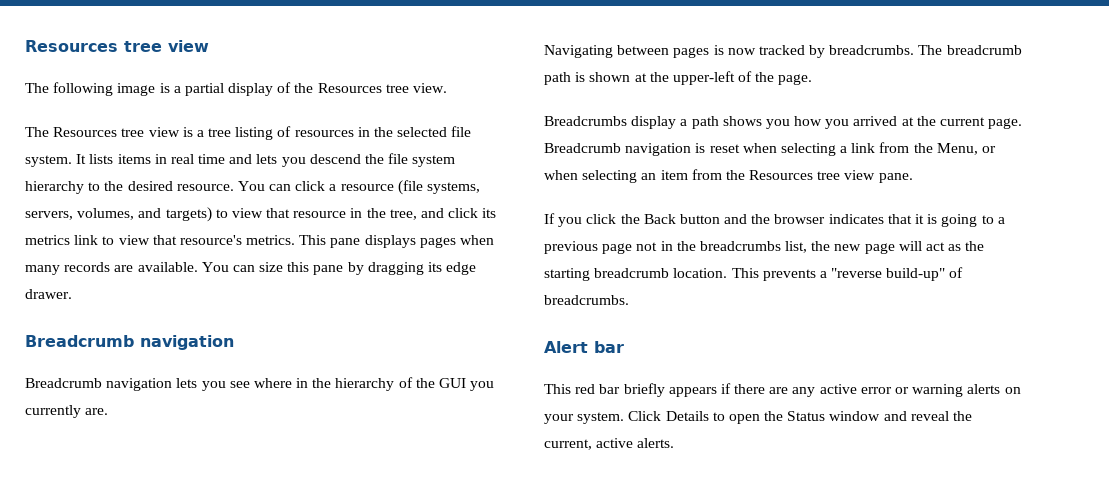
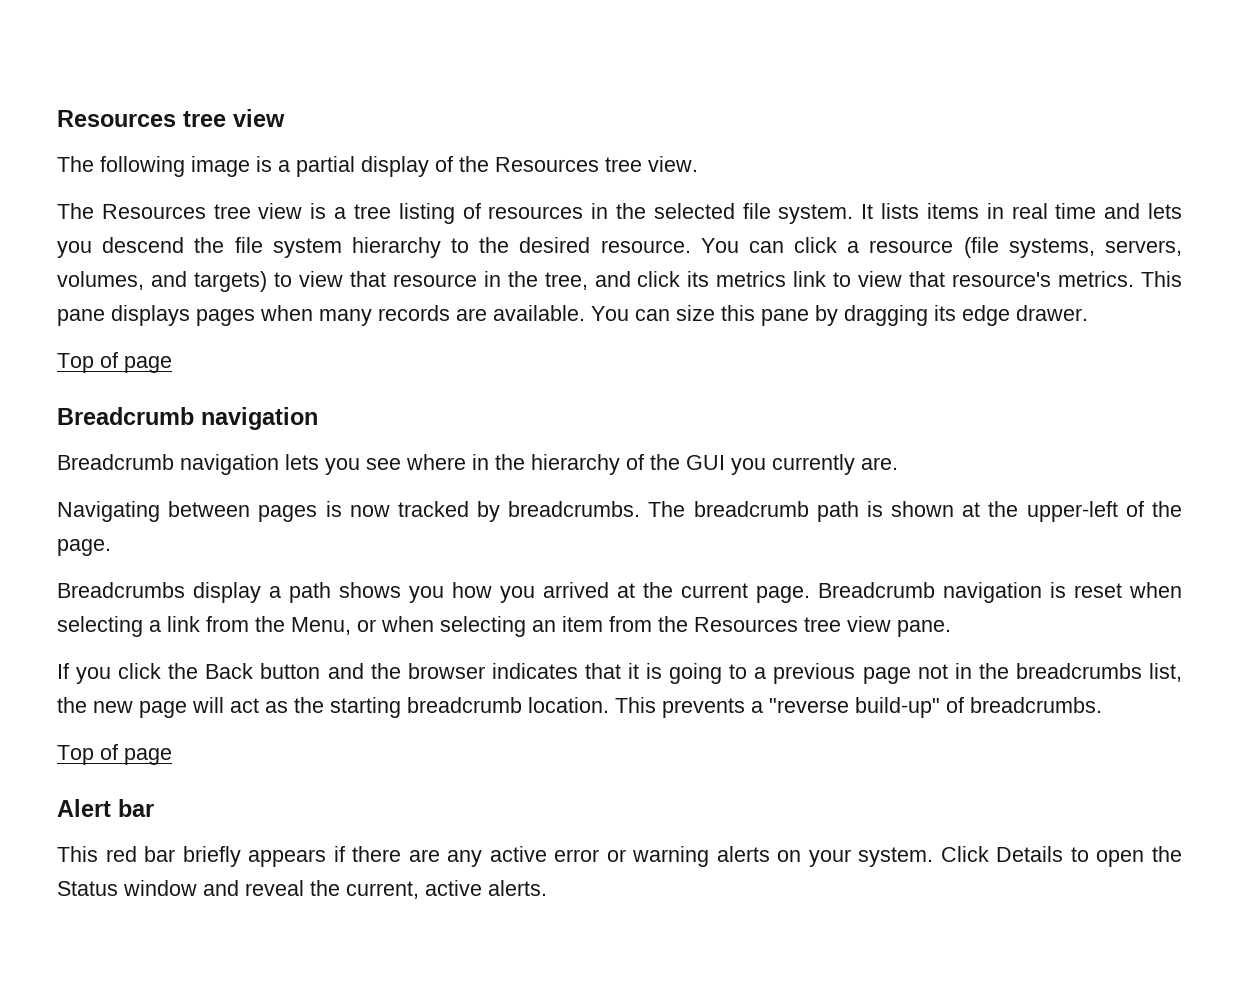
  You can size this pane by dragging its edge drawer.
+ Top of page
  This prevents a "reverse build-up" of breadcrumbs.
+ Top of page

